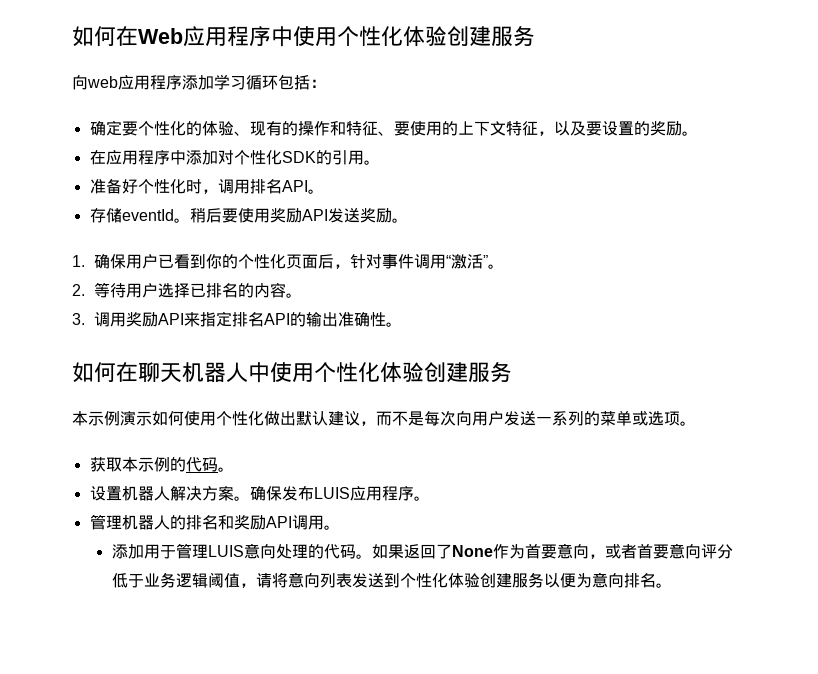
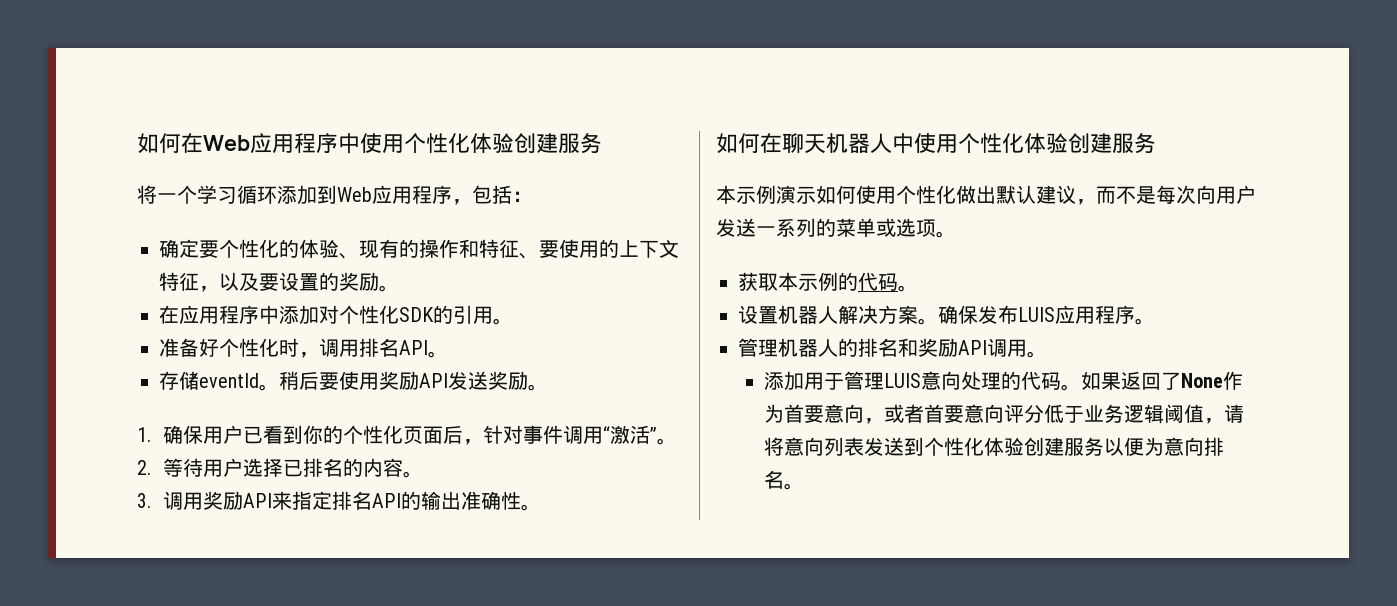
- 向web应用程序添加学习循环包括：
+ 将一个学习循环添加到Web应用程序，包括：

